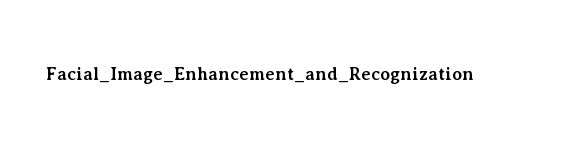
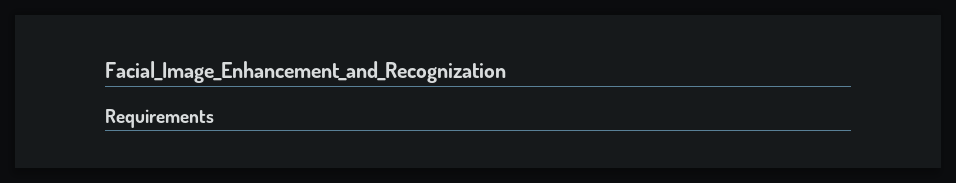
+ Requirements

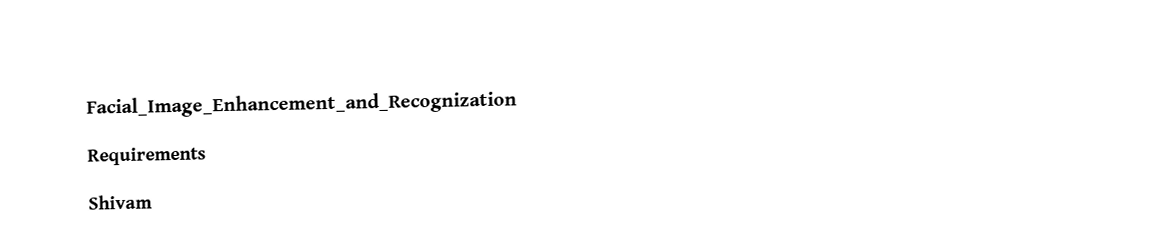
+ Shivam

